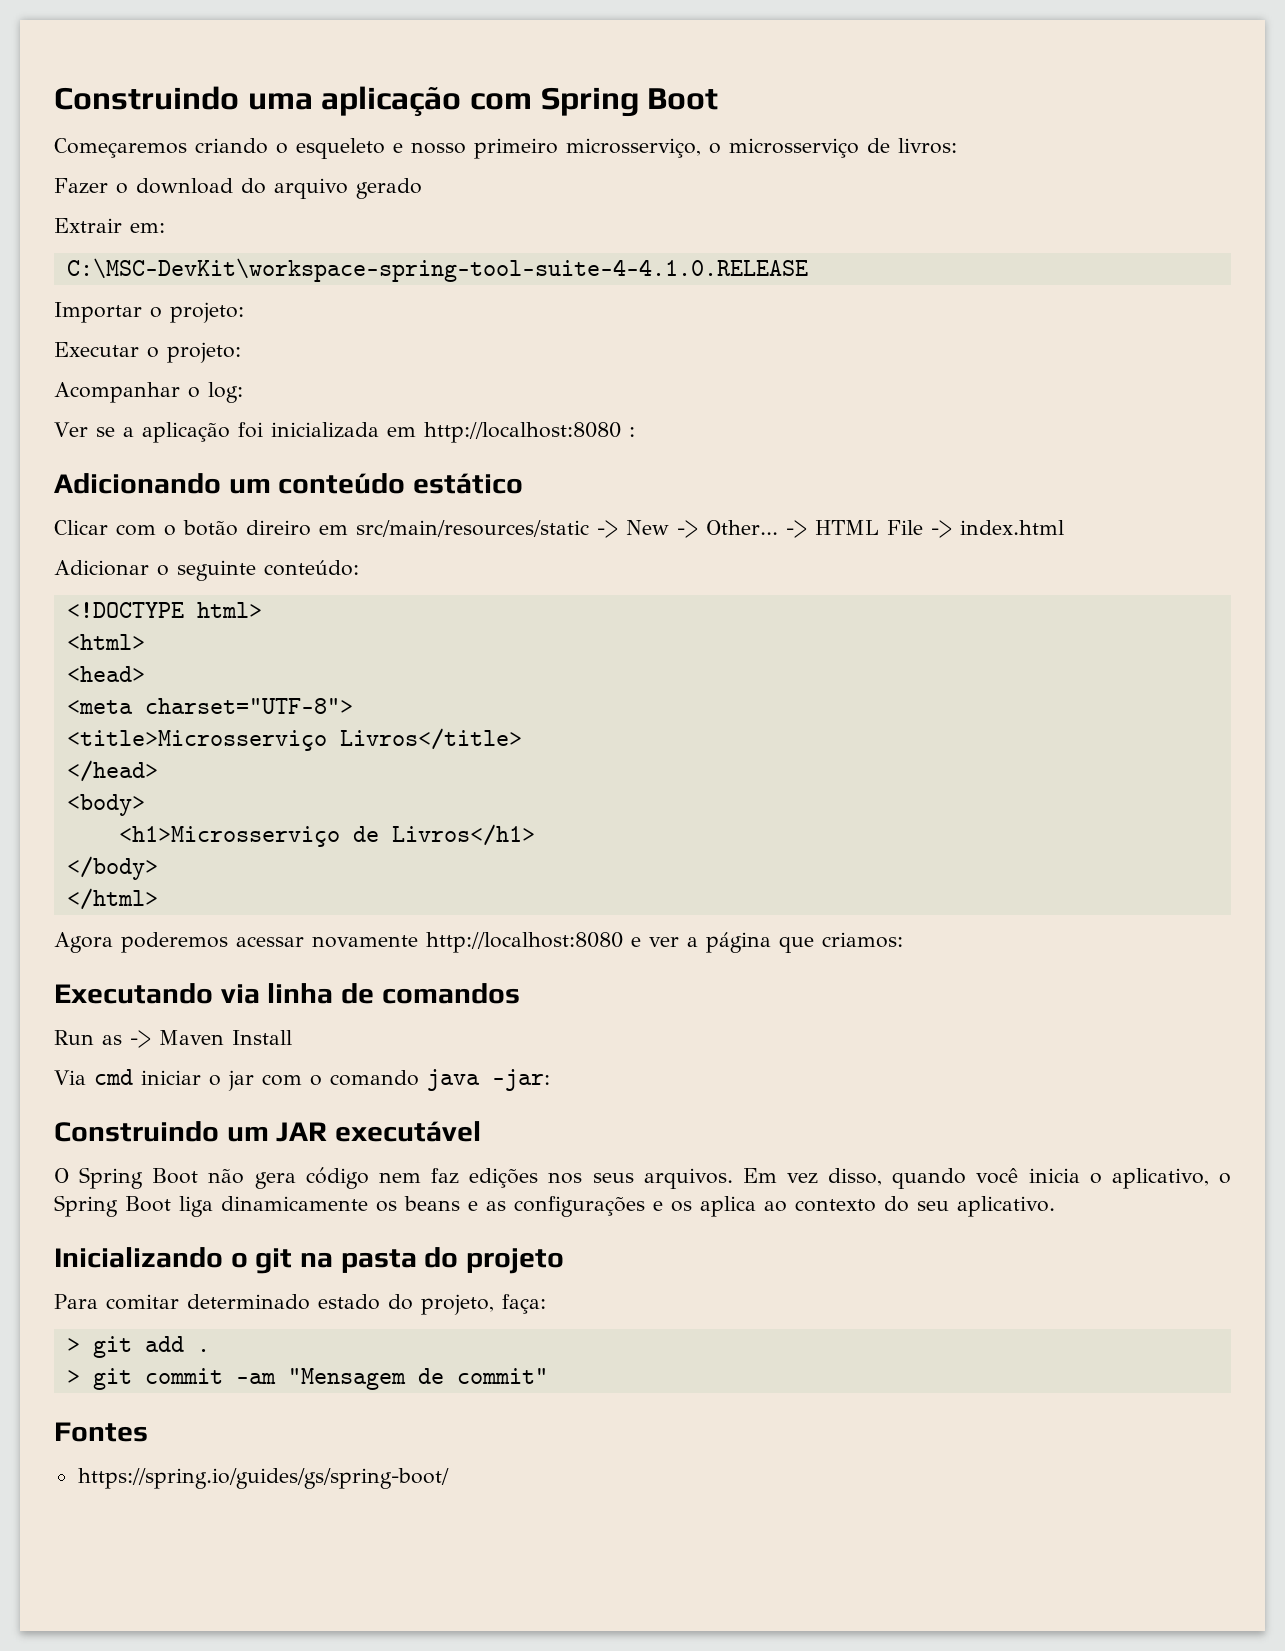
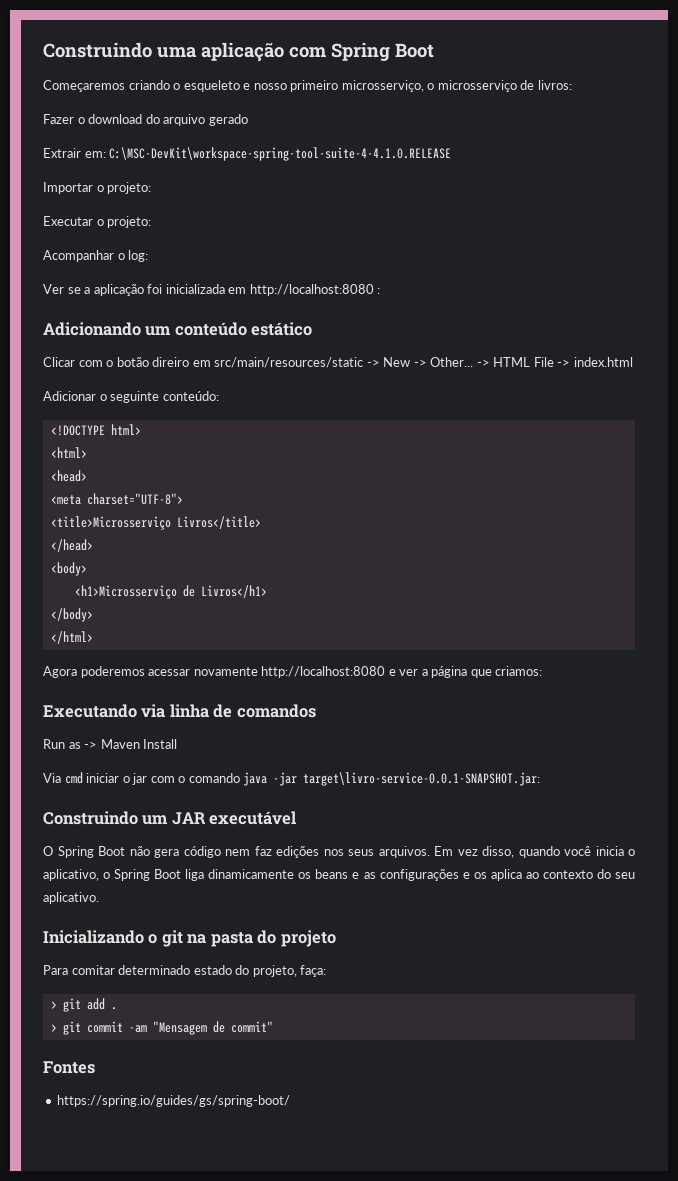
- Extrair em:
- C:\MSC-DevKit\workspace-spring-tool-suite-4-4.1.0.RELEASE
+ Extrair em: C:\MSC-DevKit\workspace-spring-tool-suite-4-4.1.0.RELEASE
- Via cmd iniciar o jar com o comando java -jar:
+ Via cmd iniciar o jar com o comando java -jar target\livro-service-0.0.1-SNAPSHOT.jar:

